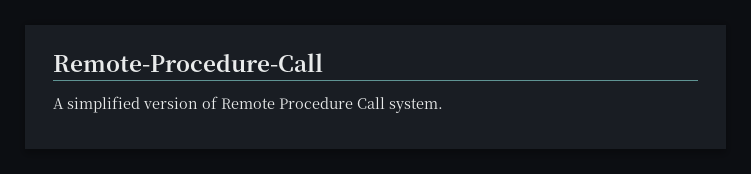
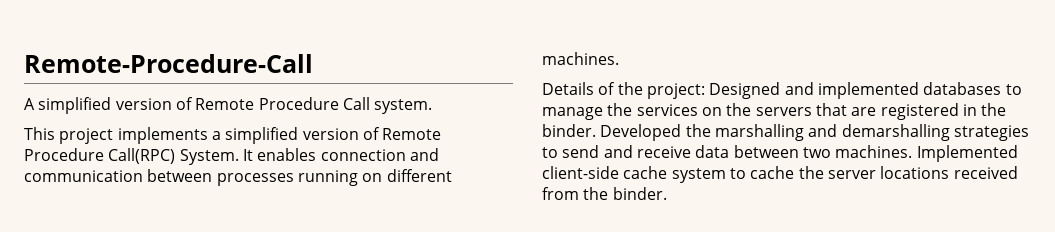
+ This project implements a simplified version of Remote Procedure Call(RPC) System. It enables connection and communication between processes running on different machines.
+ Details of the project: Designed and implemented databases to manage the services on the servers that are registered in the binder. Developed the marshalling and demarshalling strategies to send and receive data between two machines. Implemented client-side cache system to cache the server locations received from the binder.

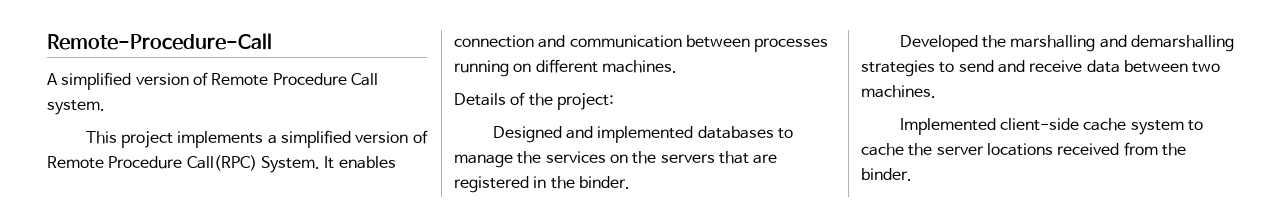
- Details of the project: Designed and implemented databases to manage the services on the servers that are registered in the binder. Developed the marshalling and demarshalling strategies to send and receive data between two machines. Implemented client-side cache system to cache the server locations received from the binder.
+ Details of the project:
+ Designed and implemented databases to manage the services on the servers that are registered in the binder.
+ Developed the marshalling and demarshalling strategies to send and receive data between two machines.
+ Implemented client-side cache system to cache the server locations received from the binder.

